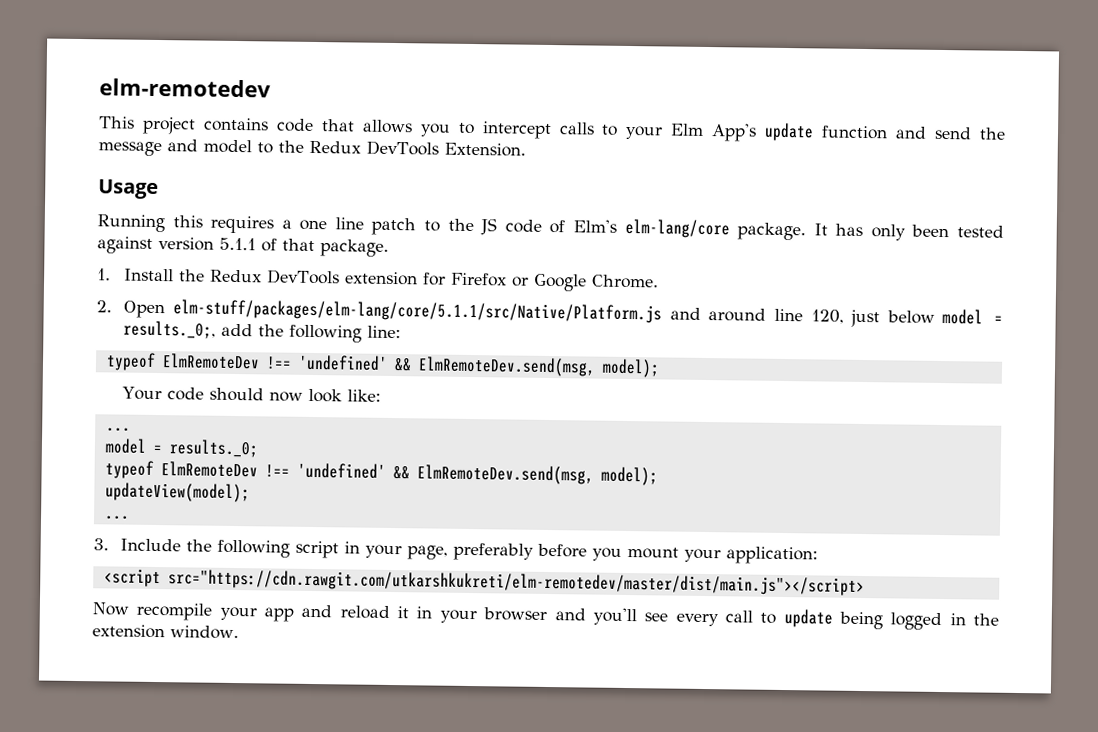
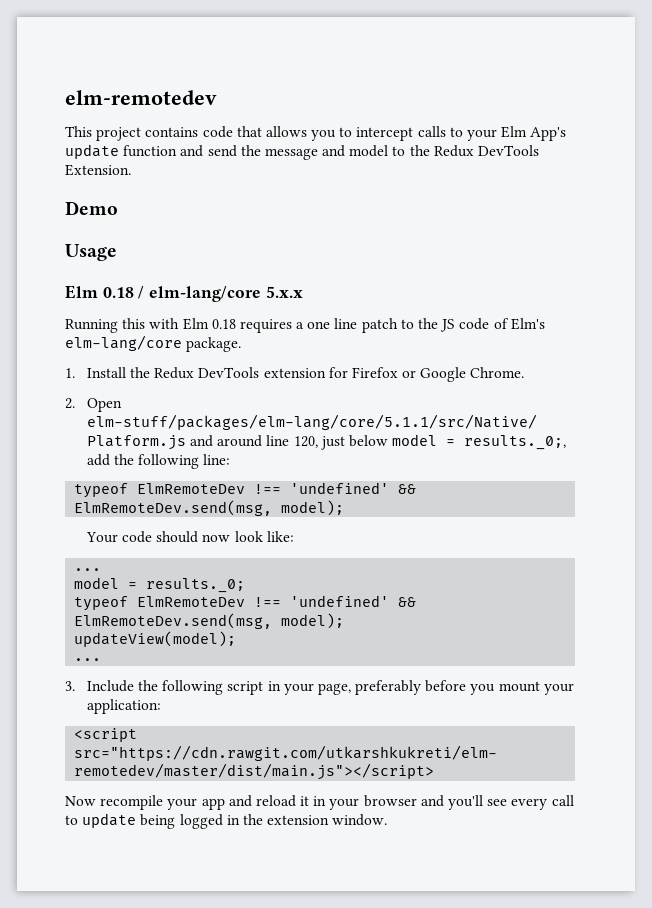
+ Demo
+ Elm 0.18 / elm-lang/core 5.x.x
- Running this requires a one line patch to the JS code of Elm's elm-lang/core package. It has only been tested against version 5.1.1 of that package.
+ Running this with Elm 0.18 requires a one line patch to the JS code of Elm's elm-lang/core package.

